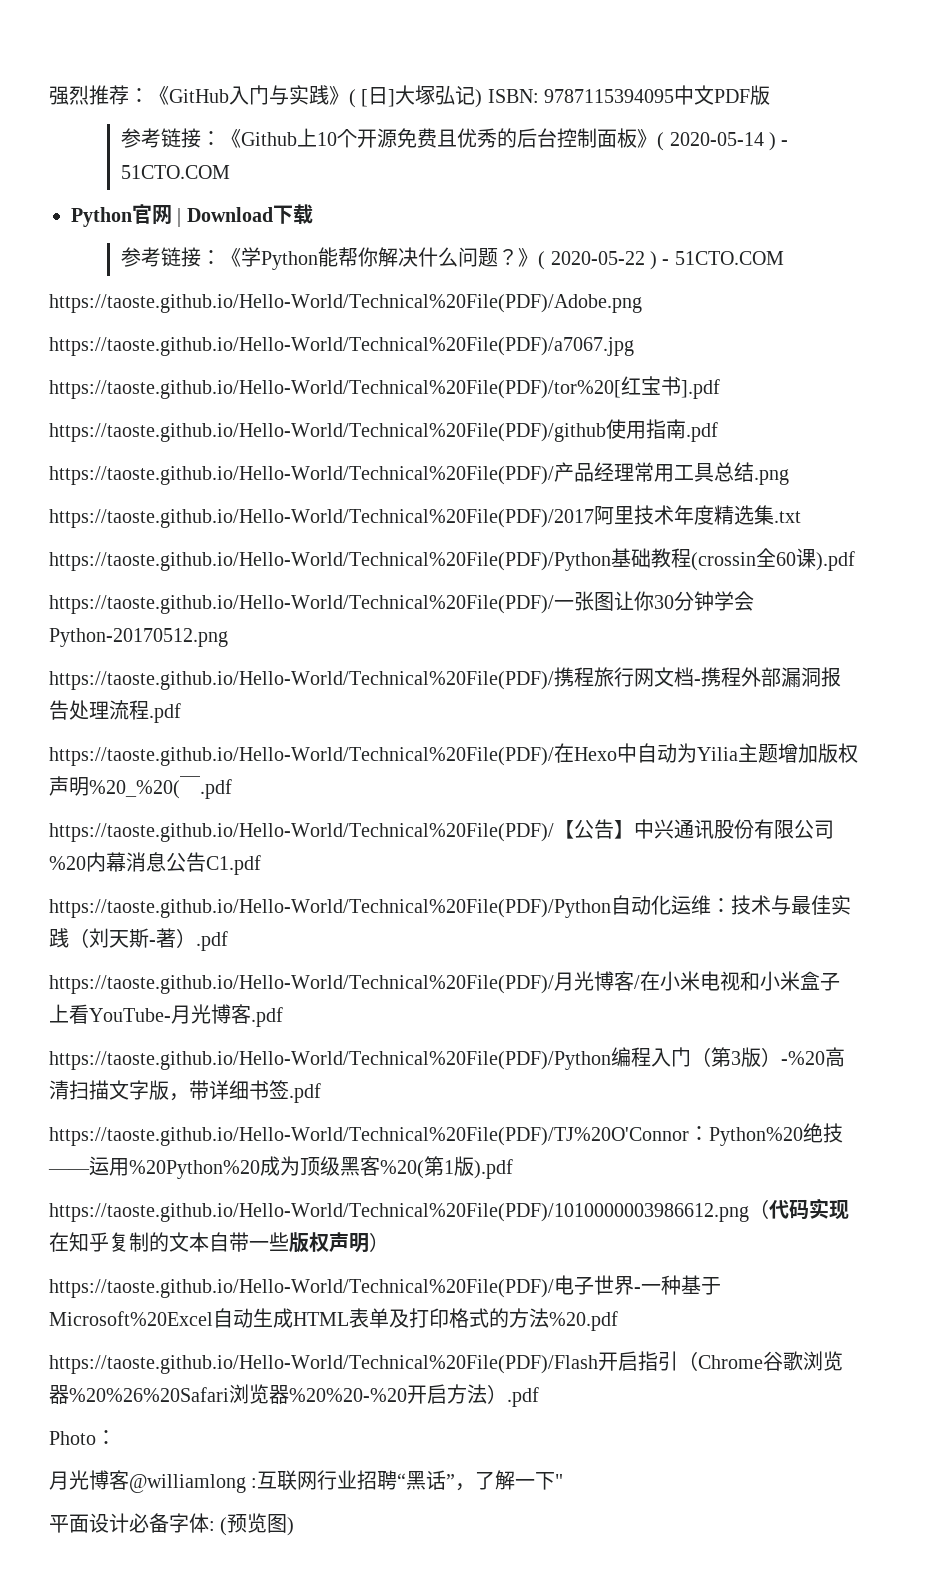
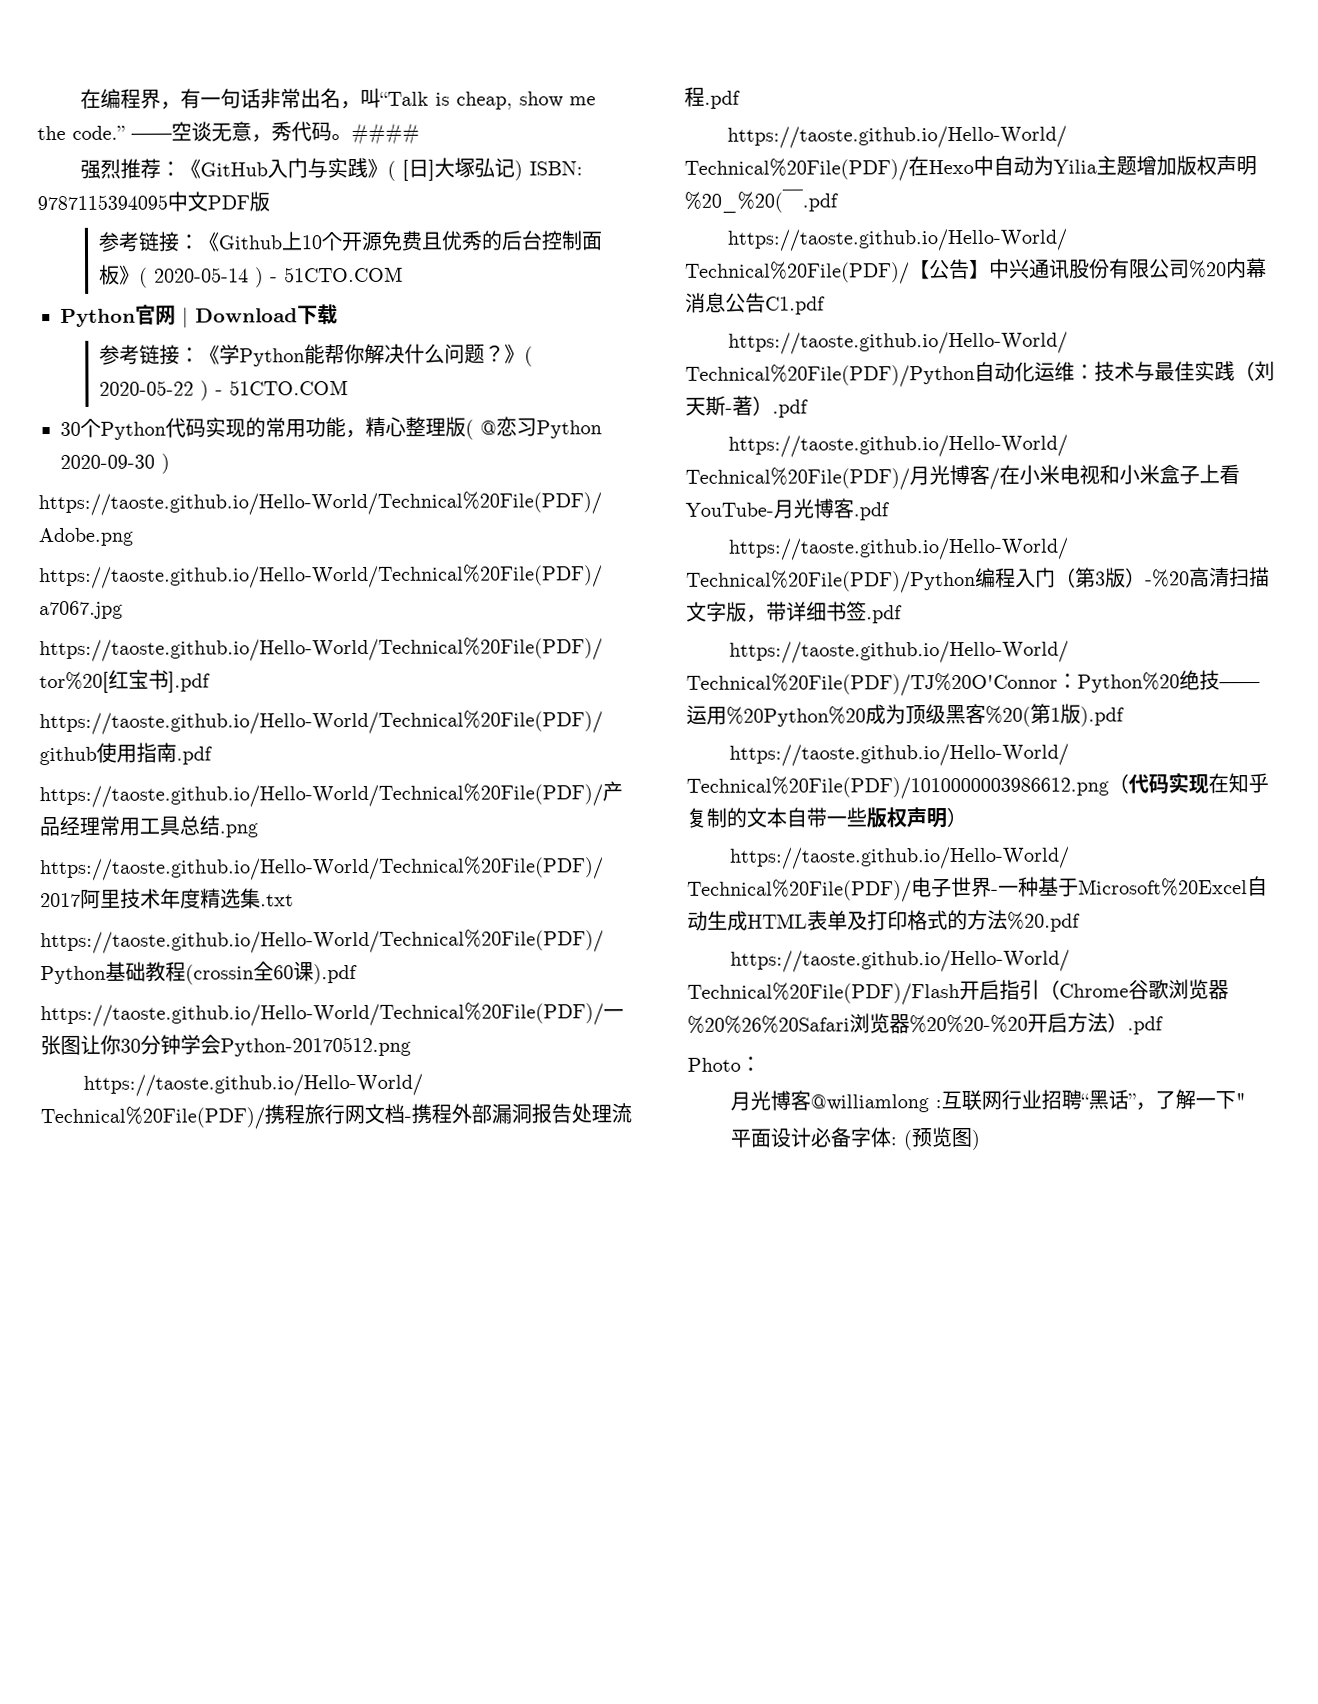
+ 在编程界，有一句话非常出名，叫“Talk is cheap, show me the code.” ——空谈无意，秀代码。####
+ 30个Python代码实现的常用功能，精心整理版( @恋习Python 2020-09-30 )

